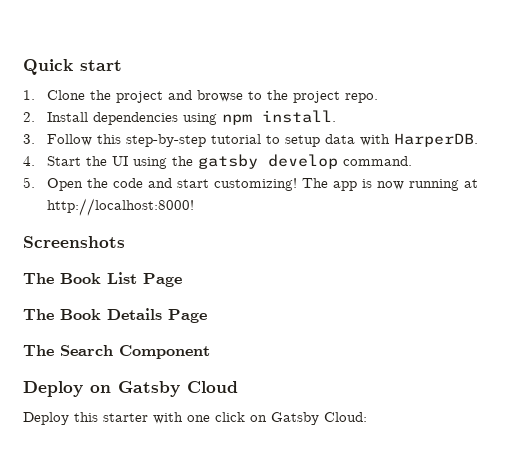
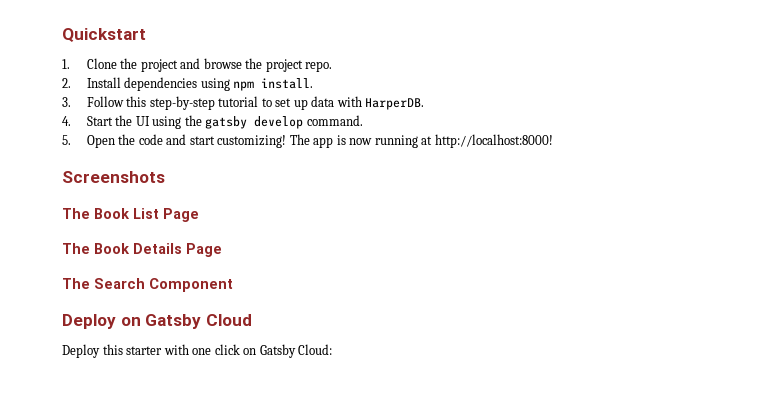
- Quick start
+ Quickstart
- 1. Clone the project and browse to the project repo.
+ 1. Clone the project and browse the project repo.
- 3. Follow this step-by-step tutorial to setup data with HarperDB.
+ 3. Follow this step-by-step tutorial to set up data with HarperDB.

